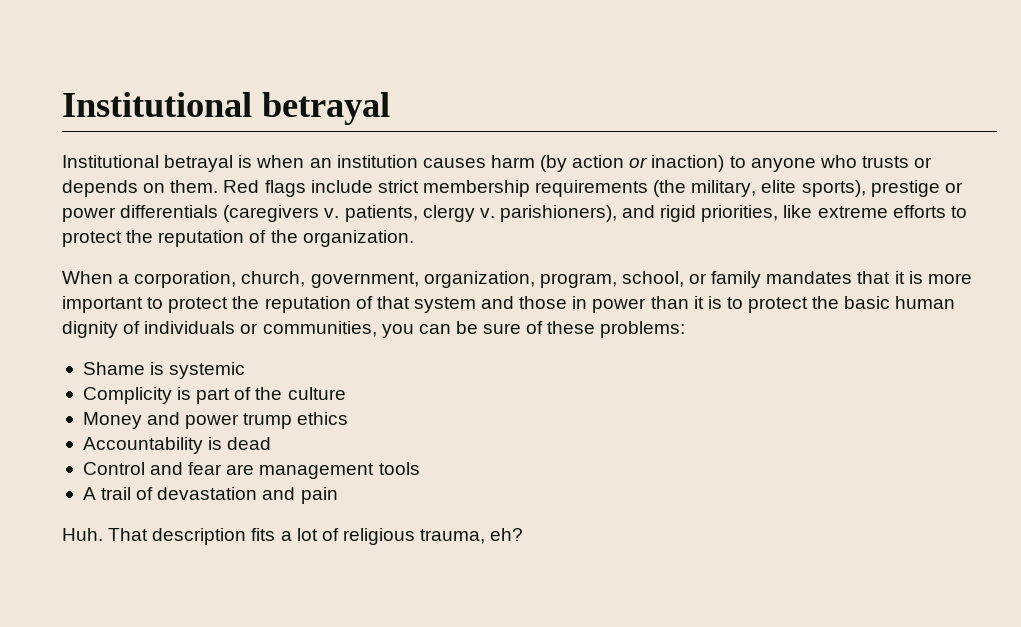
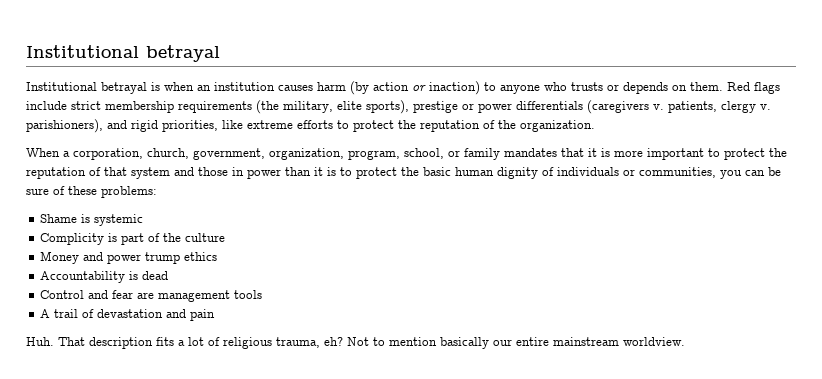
+ Not to mention basically our entire mainstream worldview.

